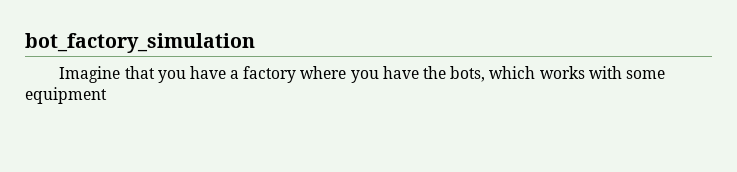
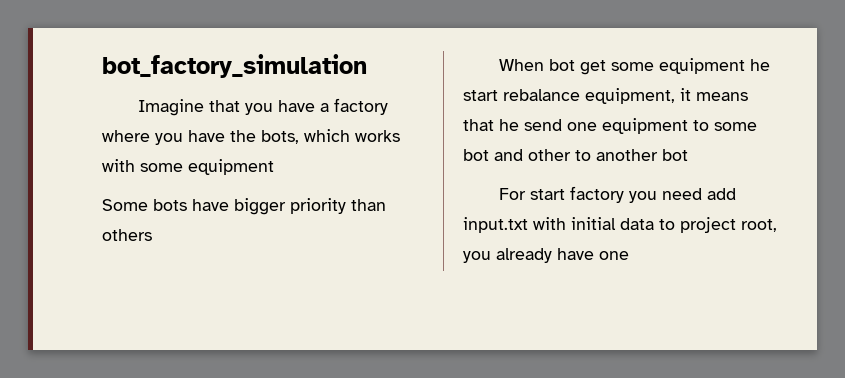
+ Some bots have bigger priority than others
+ When bot get some equipment he start rebalance equipment, it means that he send one equipment to some bot and other to another bot
+ For start factory you need add input.txt with initial data to project root, you already have one

